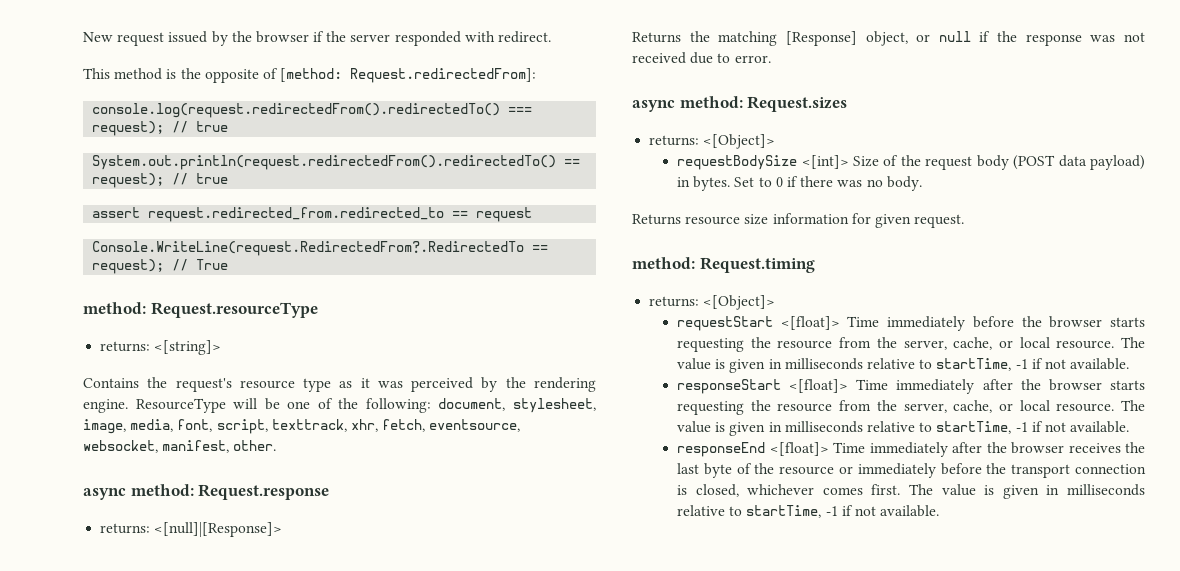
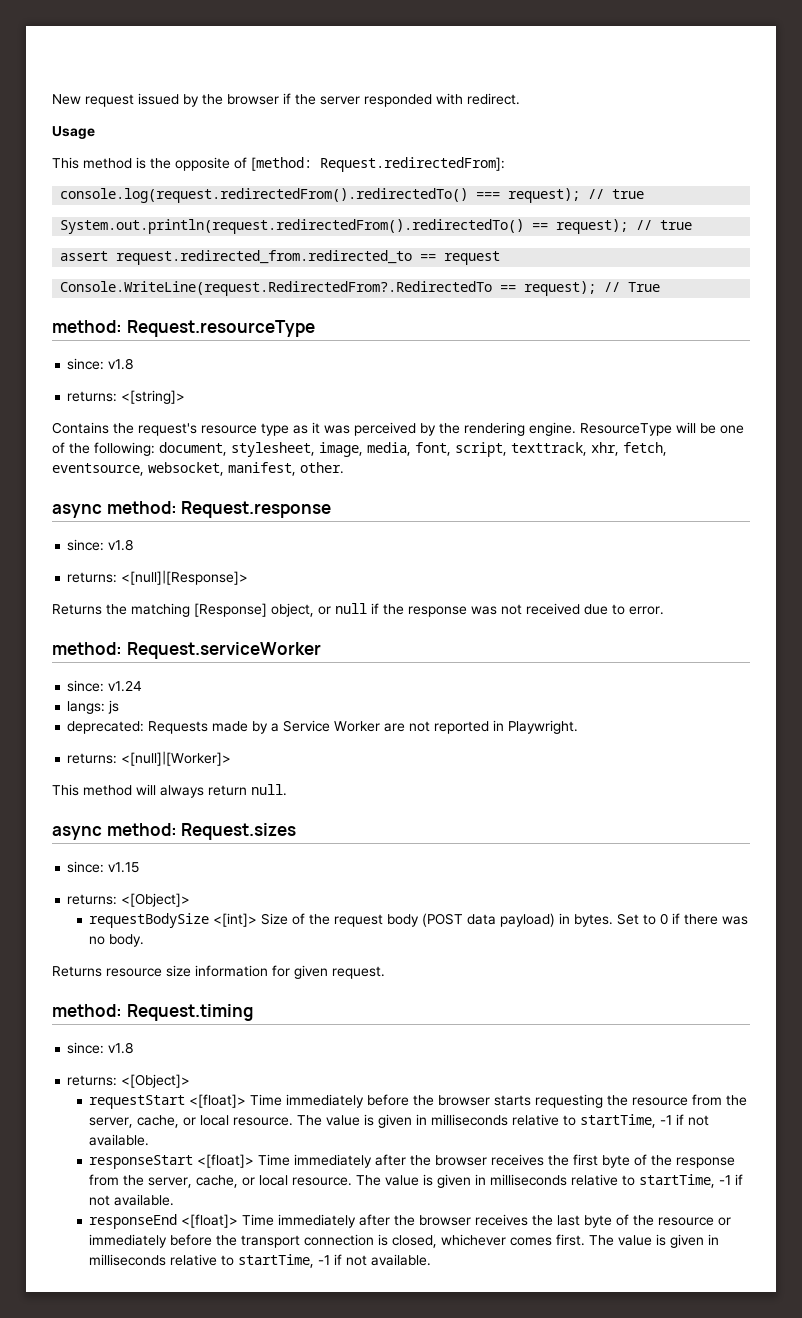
+ Usage
  method: Request.resourceType
+ since: v1.8
  async method: Request.response
+ since: v1.8
+ method: Request.serviceWorker
+ since: v1.24
+ langs: js
+ deprecated: Requests made by a Service Worker are not reported in Playwright.
+ returns: <[null]|[Worker]>
+ This method will always return null.
+ since: v1.15
  method: Request.timing
+ since: v1.8
- responseStart <[float]> Time immediately after the browser starts requesting the resource from the server, cache, or local resource.
+ responseStart <[float]> Time immediately after the browser receives the first byte of the response from the server, cache, or local resource.

